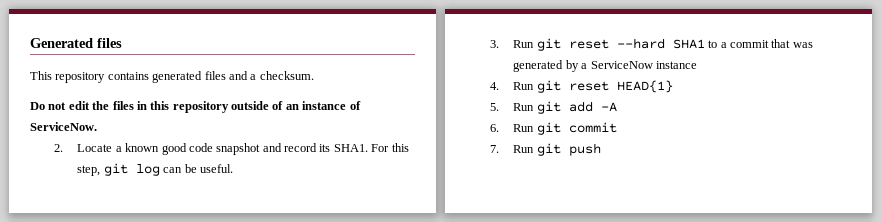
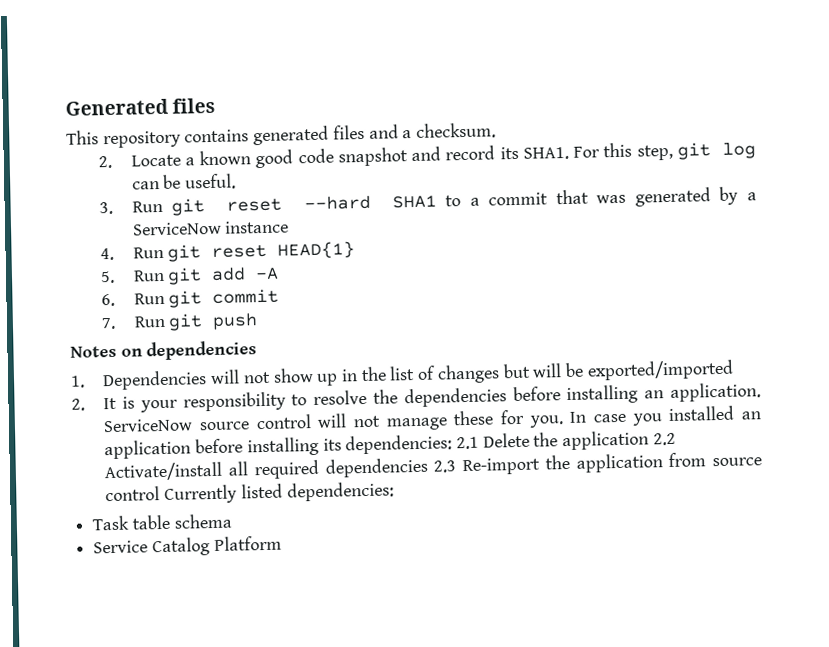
- Do not edit the files in this repository outside of an instance of ServiceNow.
+ Notes on dependencies
+ 1. Dependencies will not show up in the list of changes but will be exported/imported
+ 2. It is your responsibility to resolve the dependencies before installing an application. ServiceNow source control will not manage these for you. In case you installed an application before installing its dependencies: 2.1 Delete the application 2.2 Activate/install all required dependencies 2.3 Re-import the application from source control Currently listed dependencies:
+ Task table schema
+ Service Catalog Platform

